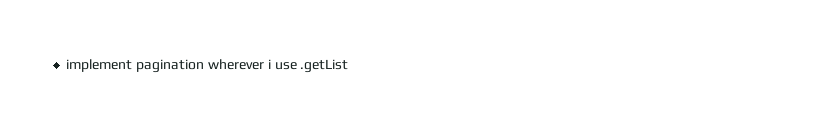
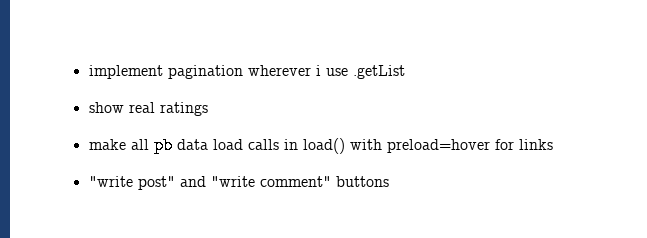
+ show real ratings
+ make all pb data load calls in load() with preload=hover for links
+ "write post" and "write comment" buttons

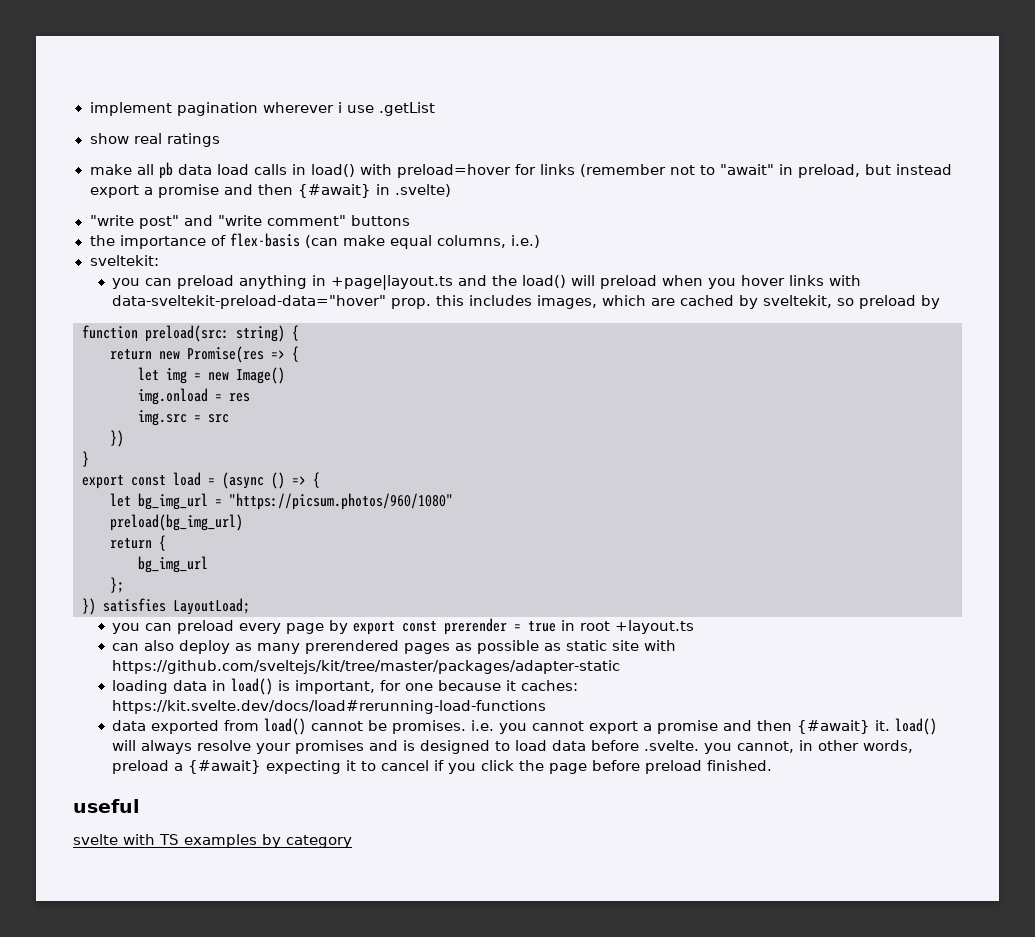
- make all pb data load calls in load() with preload=hover for links
+ make all pb data load calls in load() with preload=hover for links (remember not to "await" in preload, but instead export a promise and then {#await} in .svelte)
+ the importance of flex-basis (can make equal columns, i.e.)
+ sveltekit:
+ you can preload anything in +page|layout.ts and the load() will preload when you hover links with data-sveltekit-preload-data="hover" prop. this includes images, which are cached by sveltekit, so preload by
+ function preload(src: string) {
+ return new Promise(res => {
+ let img = new Image()
+ img.onload = res
+ img.src = src
+ })
+ }
+ export const load = (async () => {
+ let bg_img_url = "https://picsum.photos/960/1080"
+ preload(bg_img_url)
+ return {
+ bg_img_url
+ };
+ }) satisfies LayoutLoad;
+ you can preload every page by export const prerender = true in root +layout.ts
+ can also deploy as many prerendered pages as possible as static site with https://github.com/sveltejs/kit/tree/master/packages/adapter-static
+ loading data in load() is important, for one because it caches: https://kit.svelte.dev/docs/load#rerunning-load-functions
+ data exported from load() cannot be promises. i.e. you cannot export a promise and then {#await} it. load() will always resolve your promises and is designed to load data before .svelte. you cannot, in other words, preload a {#await} expecting it to cancel if you click the page before preload finished.
+ useful
+ svelte with TS examples by category

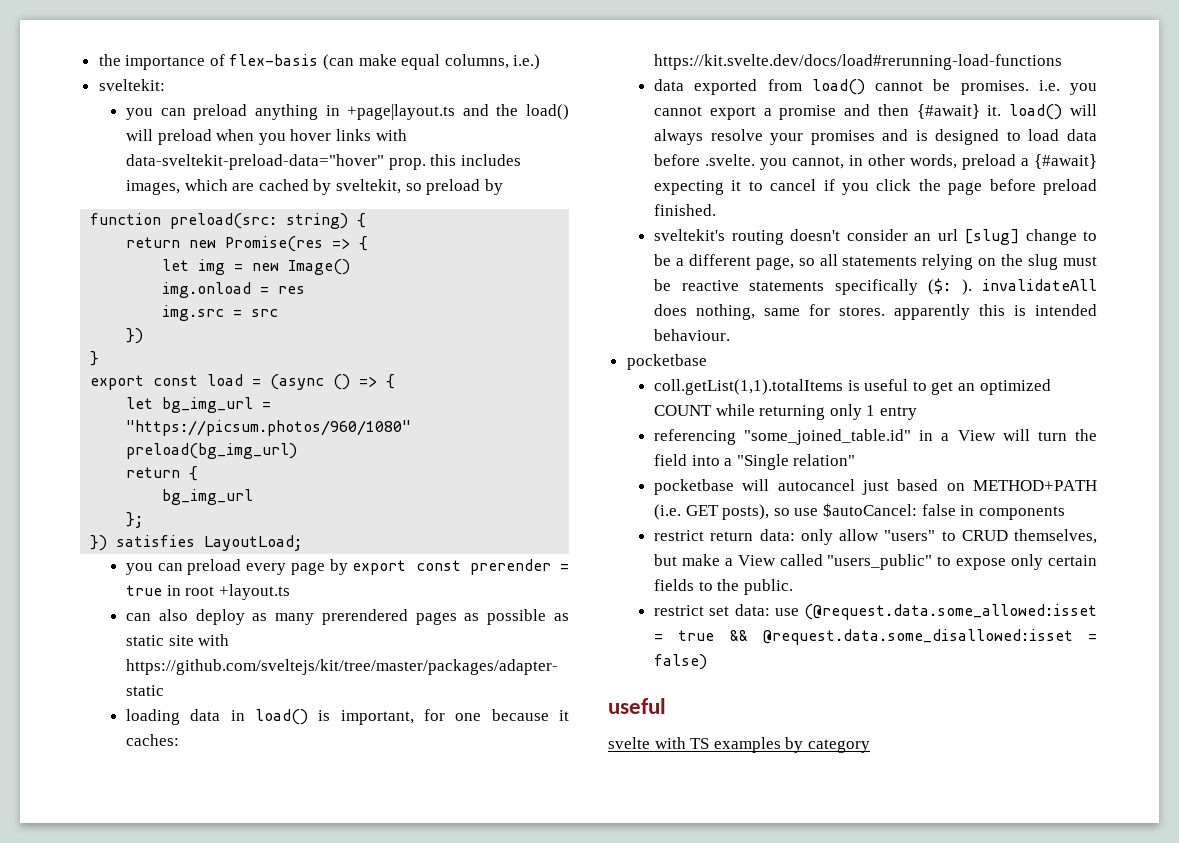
- implement pagination wherever i use .getList
- show real ratings
- make all pb data load calls in load() with preload=hover for links (remember not to "await" in preload, but instead export a promise and then {#await} in .svelte)
- "write post" and "write comment" buttons
+ sveltekit's routing doesn't consider an url [slug] change to be a different page, so all statements relying on the slug must be reactive statements specifically ($: ). invalidateAll does nothing, same for stores. apparently this is intended behaviour.
+ pocketbase
+ coll.getList(1,1).totalItems is useful to get an optimized COUNT while returning only 1 entry
+ referencing "some_joined_table.id" in a View will turn the field into a "Single relation"
+ pocketbase will autocancel just based on METHOD+PATH (i.e. GET posts), so use $autoCancel: false in components
+ restrict return data: only allow "users" to CRUD themselves, but make a View called "users_public" to expose only certain fields to the public.
+ restrict set data: use (@request.data.some_allowed:isset = true && @request.data.some_disallowed:isset = false)

